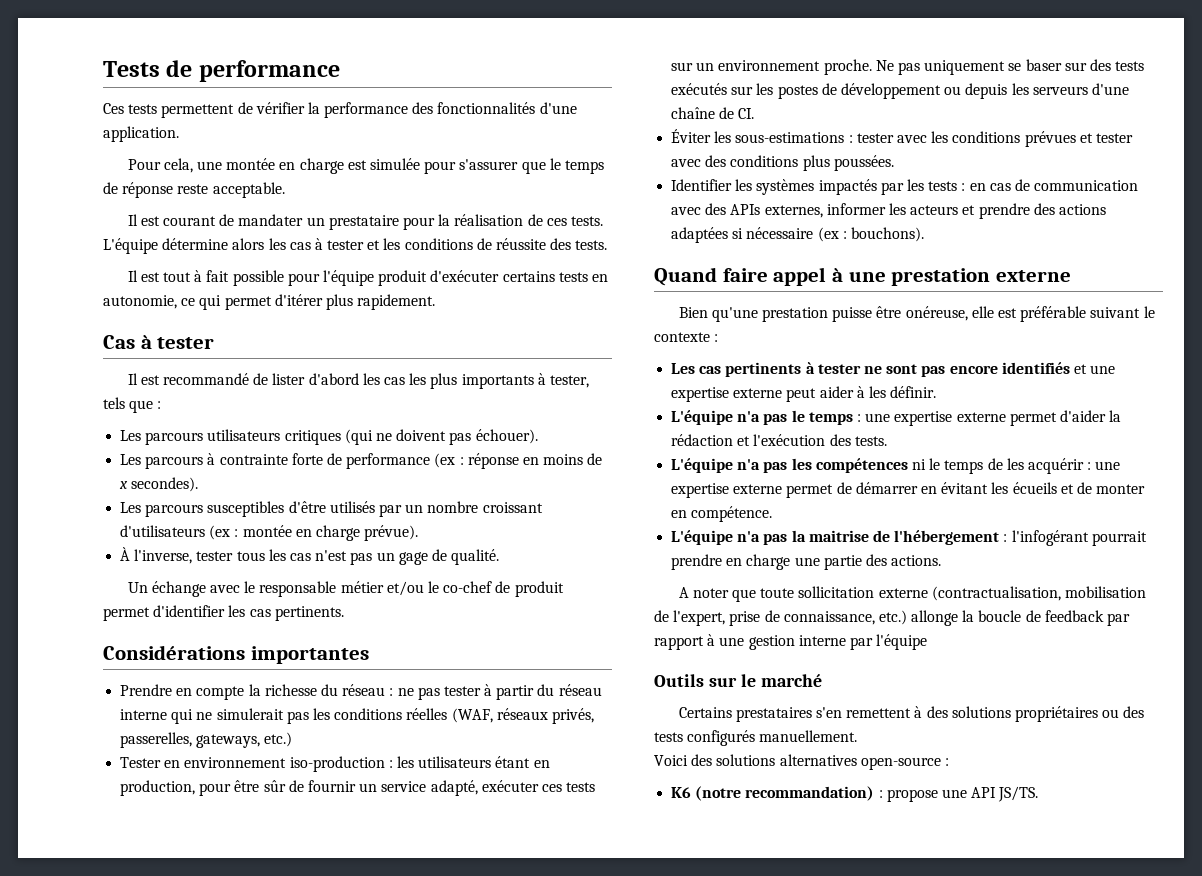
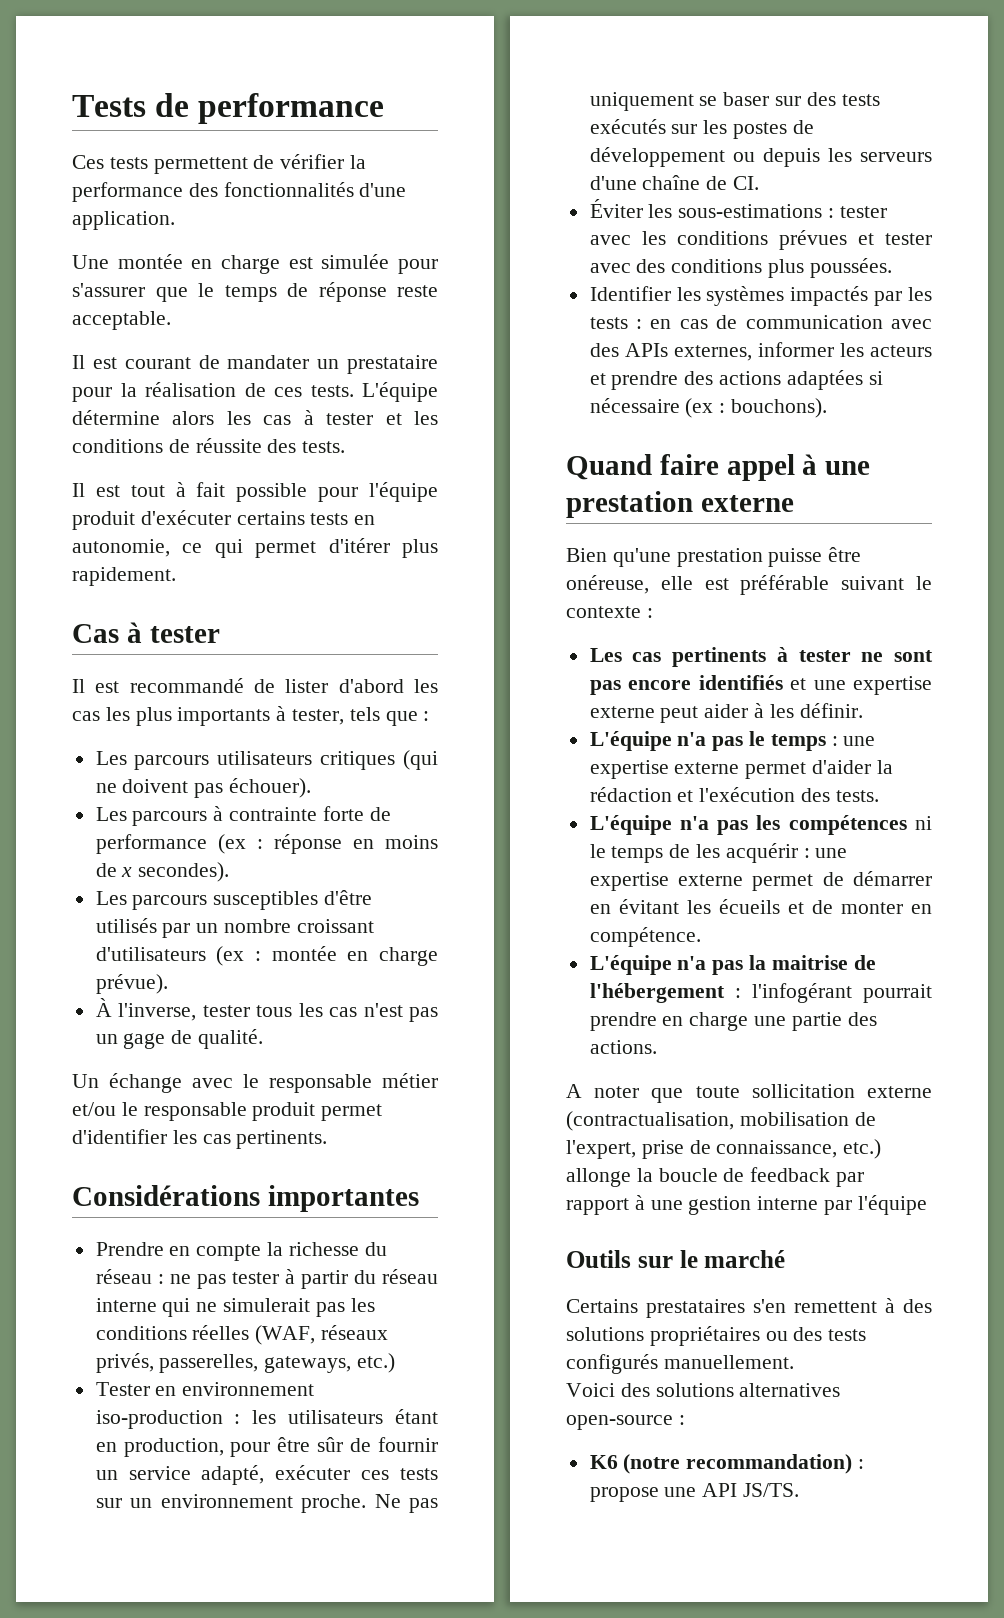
- Pour cela, une montée en charge est simulée pour s'assurer que le temps de réponse reste acceptable.
+ Une montée en charge est simulée pour s'assurer que le temps de réponse reste acceptable.
- Un échange avec le responsable métier et/ou le co-chef de produit permet d'identifier les cas pertinents.
+ Un échange avec le responsable métier et/ou le responsable produit permet d'identifier les cas pertinents.

